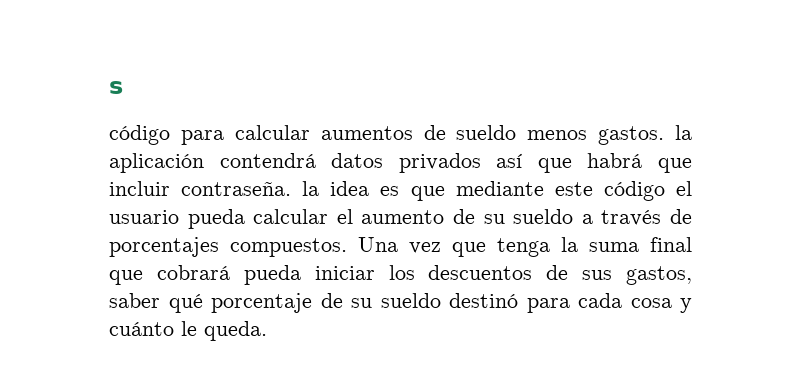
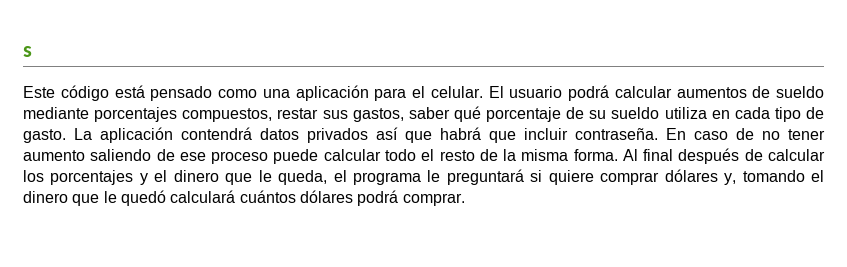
- código para calcular aumentos de sueldo menos gastos. la aplicación contendrá datos privados así que habrá que incluir contraseña. la idea es que mediante este código el usuario pueda calcular el aumento de su sueldo a través de porcentajes compuestos. Una vez que tenga la suma final que cobrará pueda iniciar los descuentos de sus gastos, saber qué porcentaje de su sueldo destinó para cada cosa y cuánto le queda.
+ Este código está pensado como una aplicación para el celular. El usuario podrá calcular aumentos de sueldo mediante porcentajes compuestos, restar sus gastos, saber qué porcentaje de su sueldo utiliza en cada tipo de gasto. La aplicación contendrá datos privados así que habrá que incluir contraseña. En caso de no tener aumento saliendo de ese proceso puede calcular todo el resto de la misma forma. Al final después de calcular los porcentajes y el dinero que le queda, el programa le preguntará si quiere comprar dólares y, tomando el dinero que le quedó calculará cuántos dólares podrá comprar.

